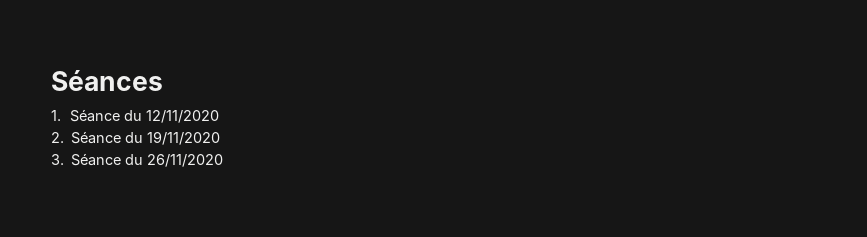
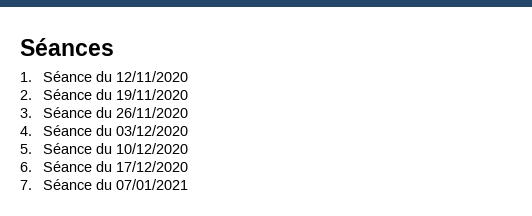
+ 4. Séance du 03/12/2020
+ 5. Séance du 10/12/2020
+ 6. Séance du 17/12/2020
+ 7. Séance du 07/01/2021

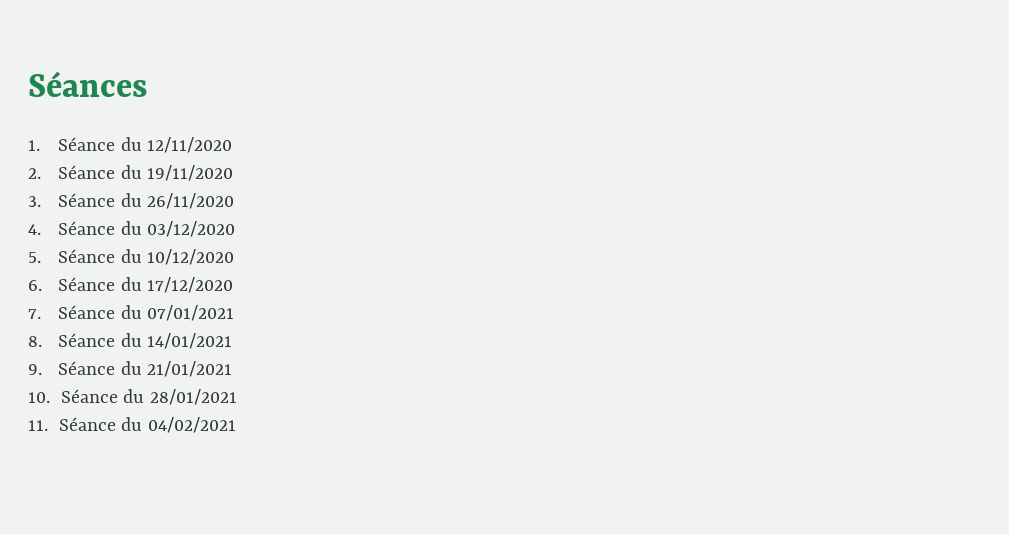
+ 8. Séance du 14/01/2021
+ 9. Séance du 21/01/2021
+ 10. Séance du 28/01/2021
+ 11. Séance du 04/02/2021

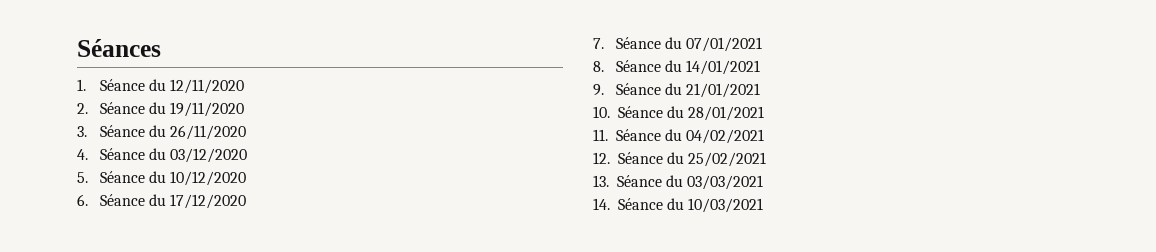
+ 12. Séance du 25/02/2021
+ 13. Séance du 03/03/2021
+ 14. Séance du 10/03/2021

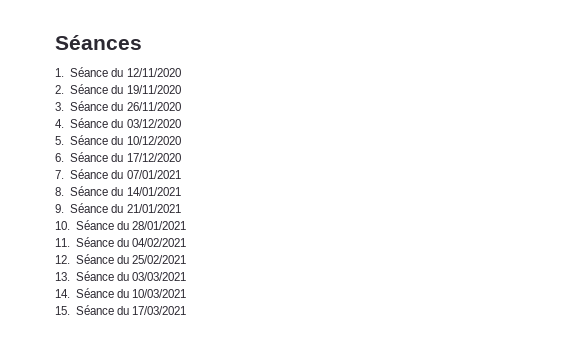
+ 15. Séance du 17/03/2021

